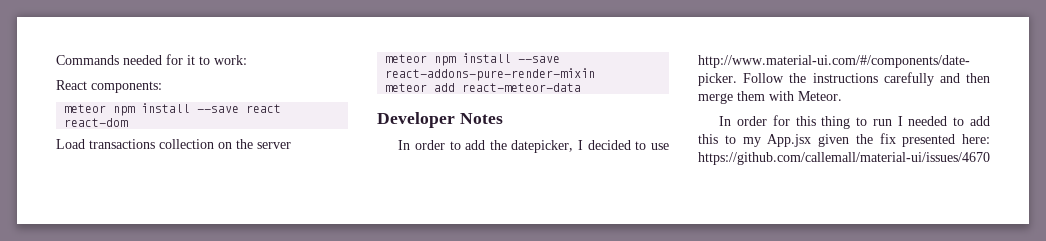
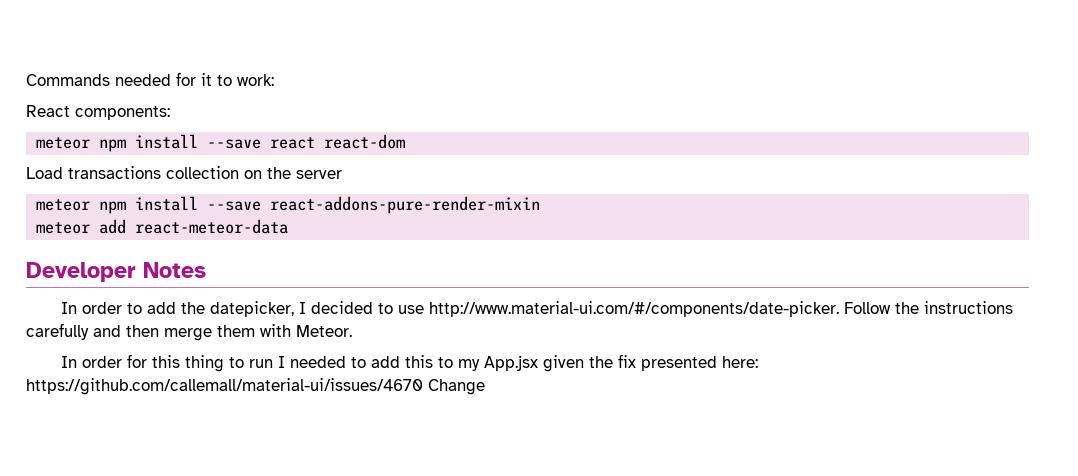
- In order for this thing to run I needed to add this to my App.jsx given the fix presented here: https://github.com/callemall/material-ui/issues/4670
+ In order for this thing to run I needed to add this to my App.jsx given the fix presented here: https://github.com/callemall/material-ui/issues/4670 Change

